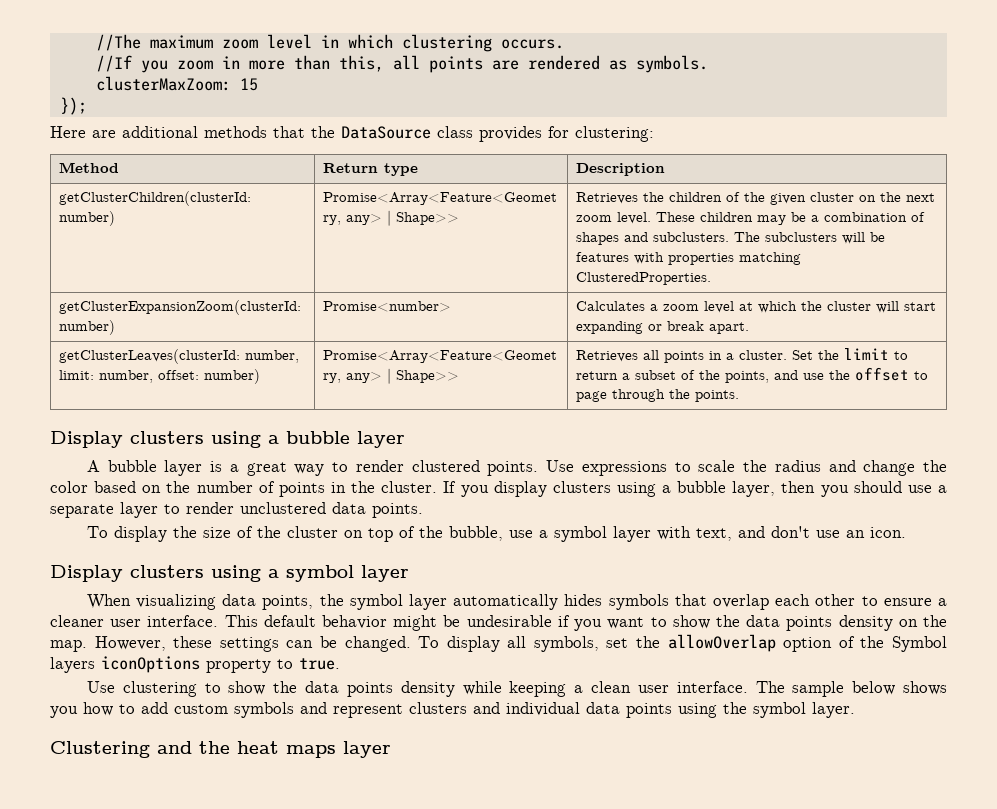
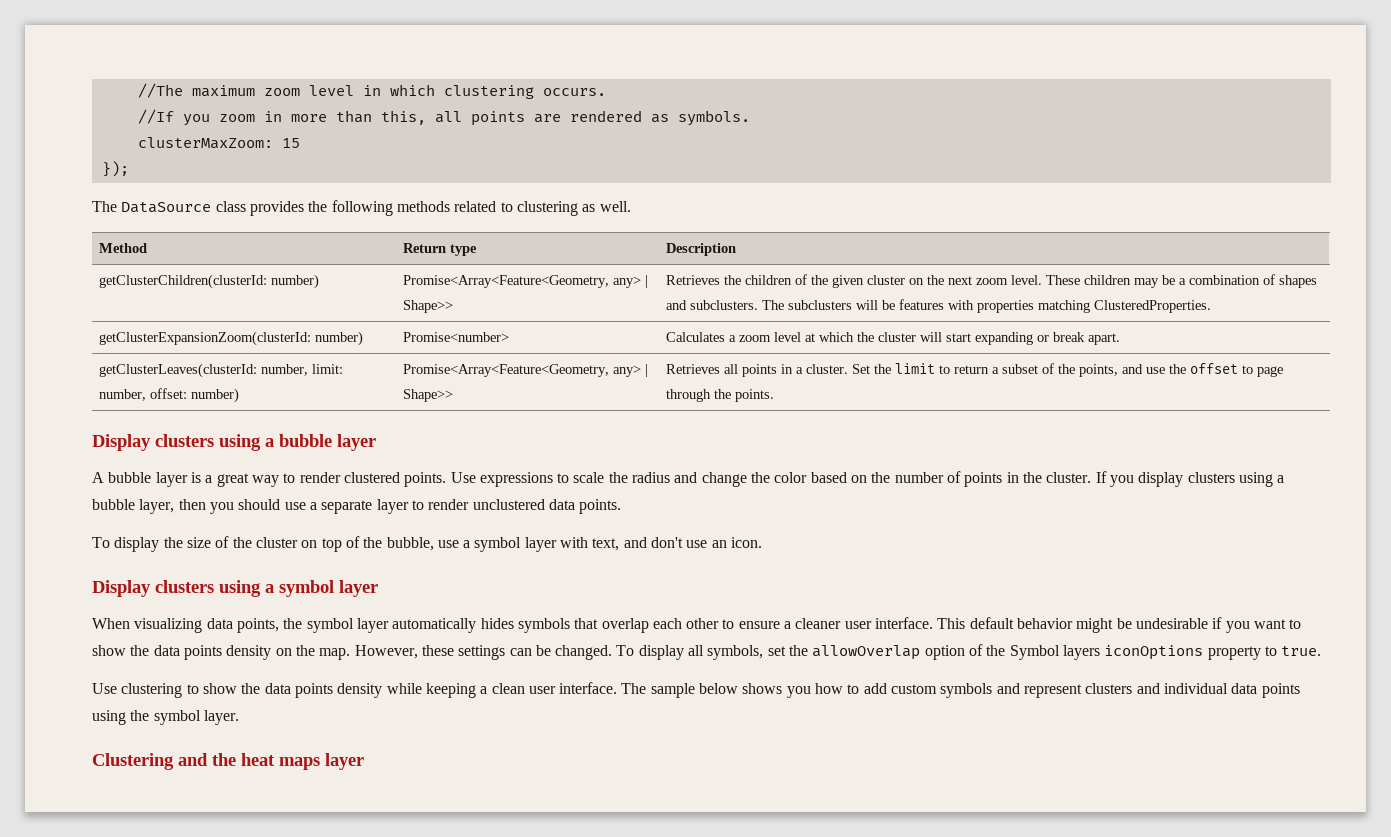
- Here are additional methods that the DataSource class provides for clustering:
+ The DataSource class provides the following methods related to clustering as well.

